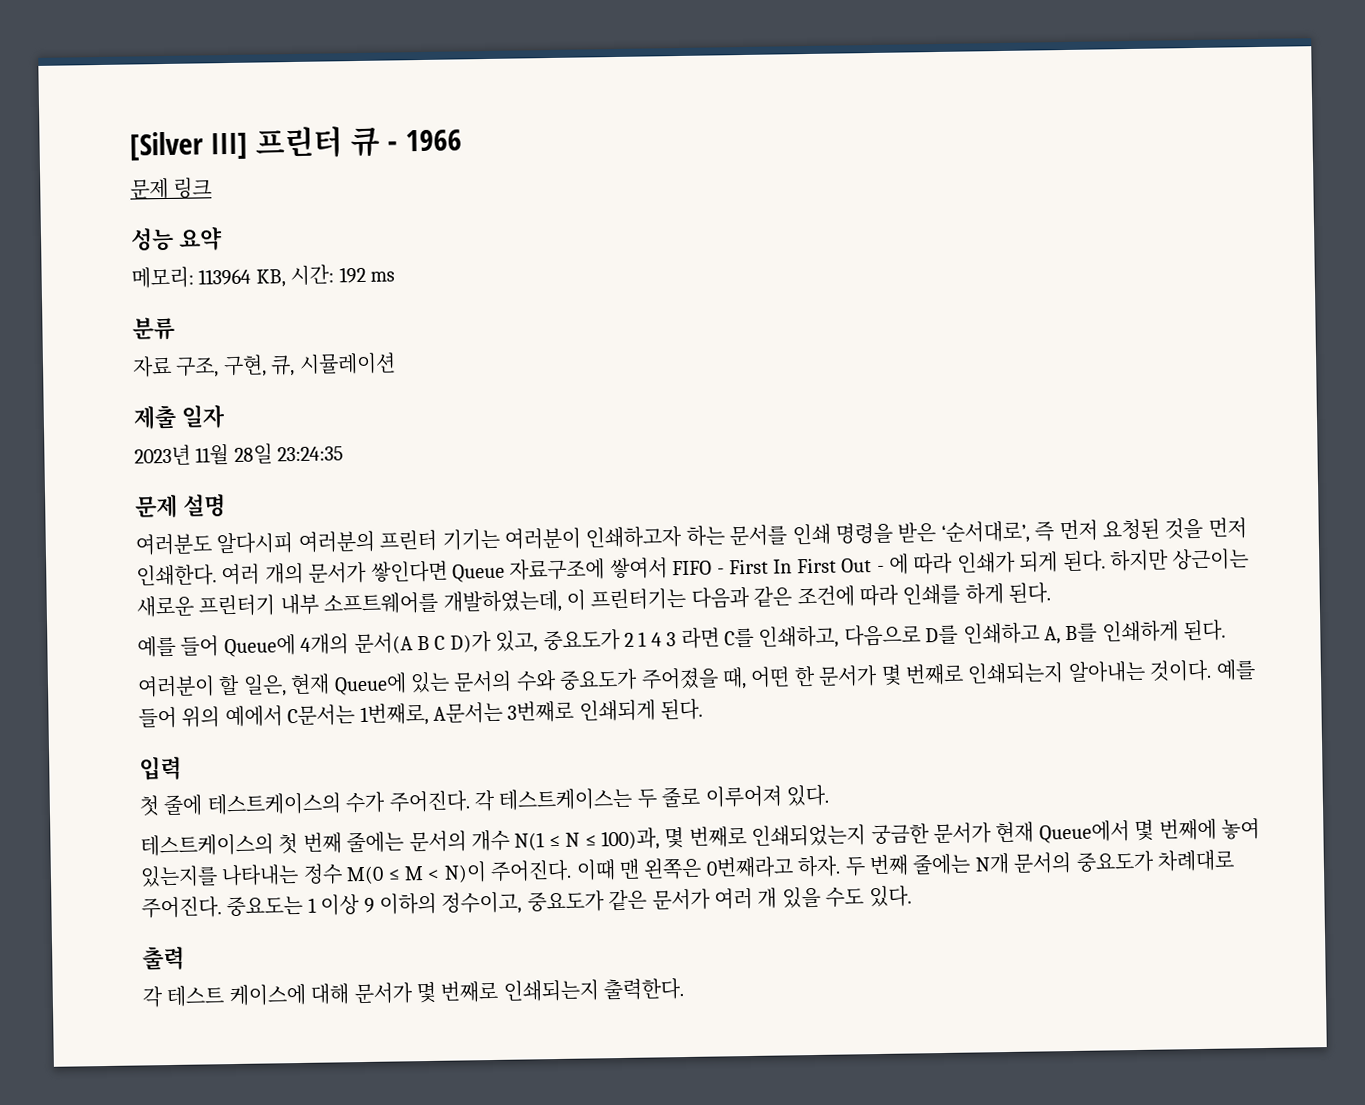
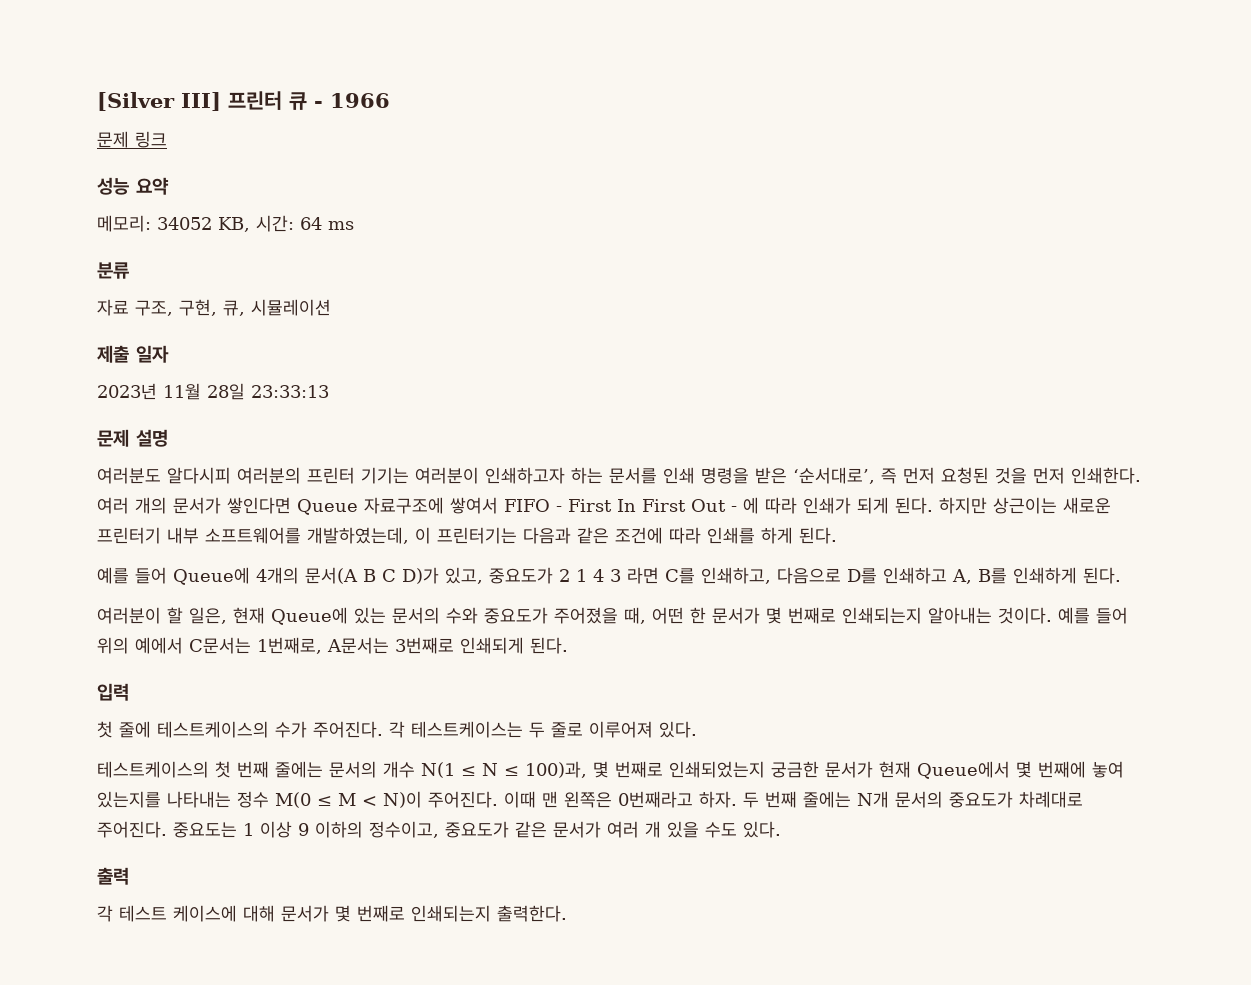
- 메모리: 113964 KB, 시간: 192 ms
+ 메모리: 34052 KB, 시간: 64 ms
- 2023년 11월 28일 23:24:35
+ 2023년 11월 28일 23:33:13

